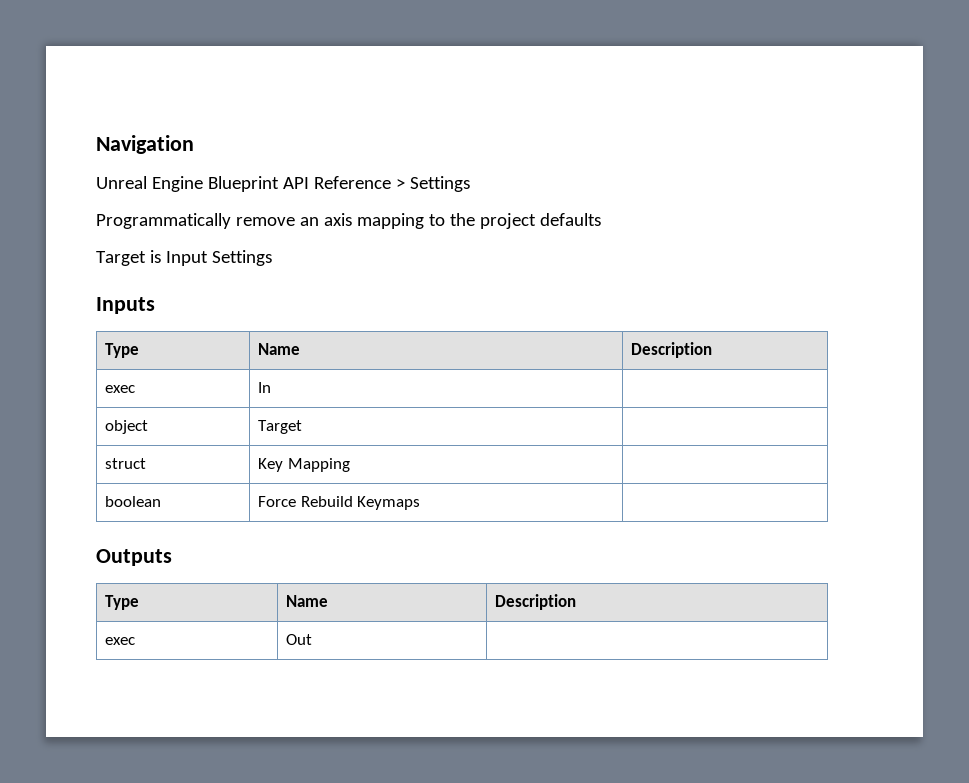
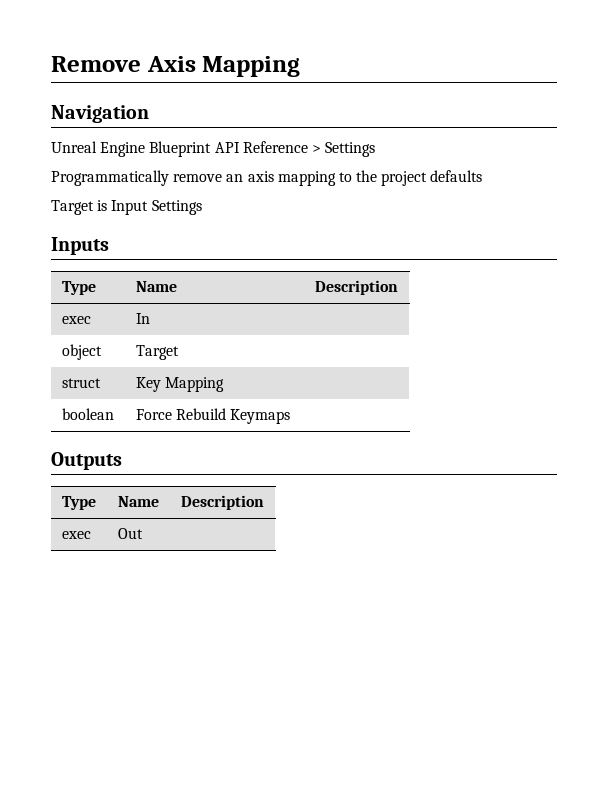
+ Remove Axis Mapping

